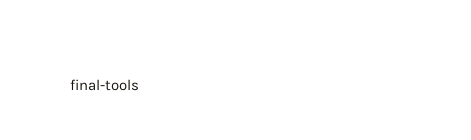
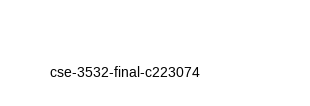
- final-tools
+ cse-3532-final-c223074

